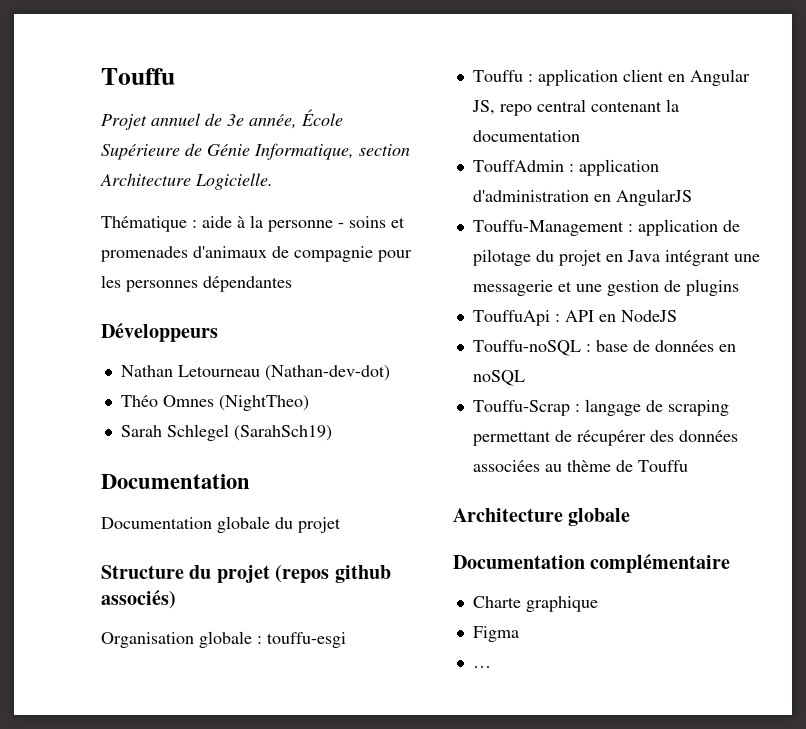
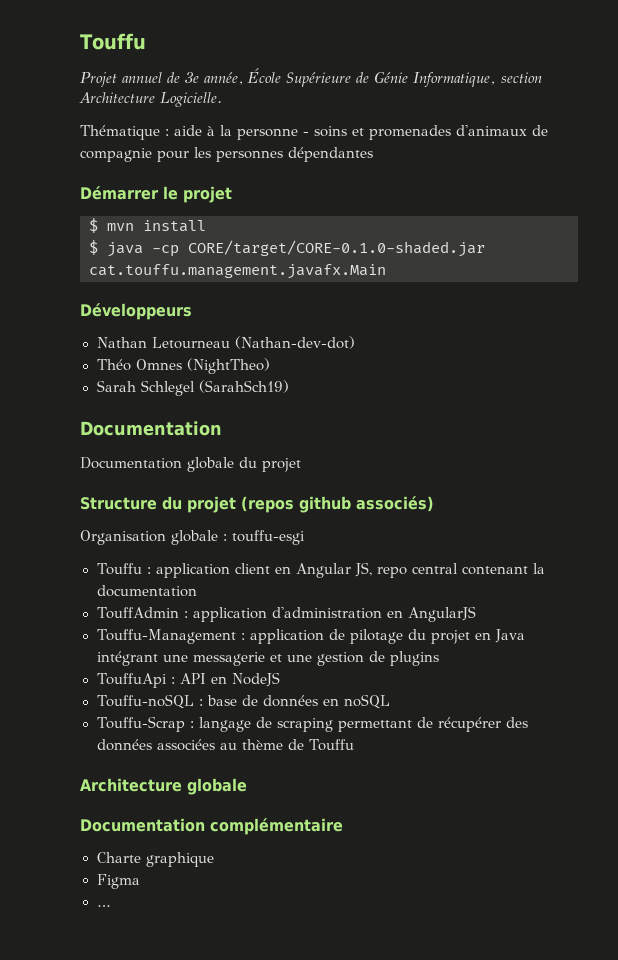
+ Démarrer le projet
+ $ mvn install
+ $ java -cp CORE/target/CORE-0.1.0-shaded.jar cat.touffu.management.javafx.Main

